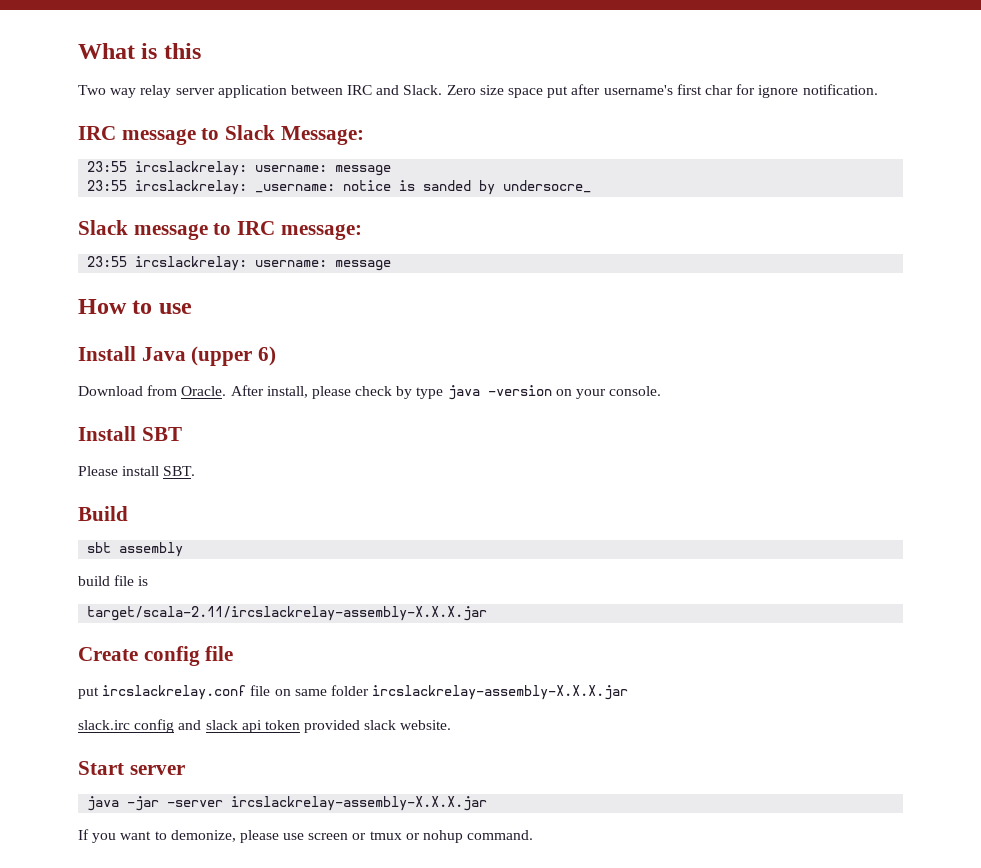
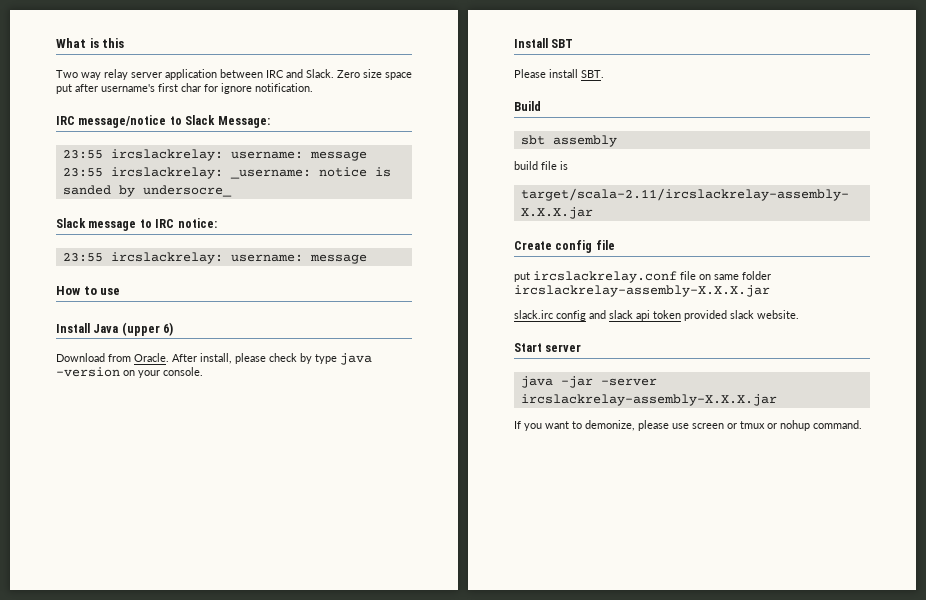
- IRC message to Slack Message:
+ IRC message/notice to Slack Message:
- Slack message to IRC message:
+ Slack message to IRC notice:

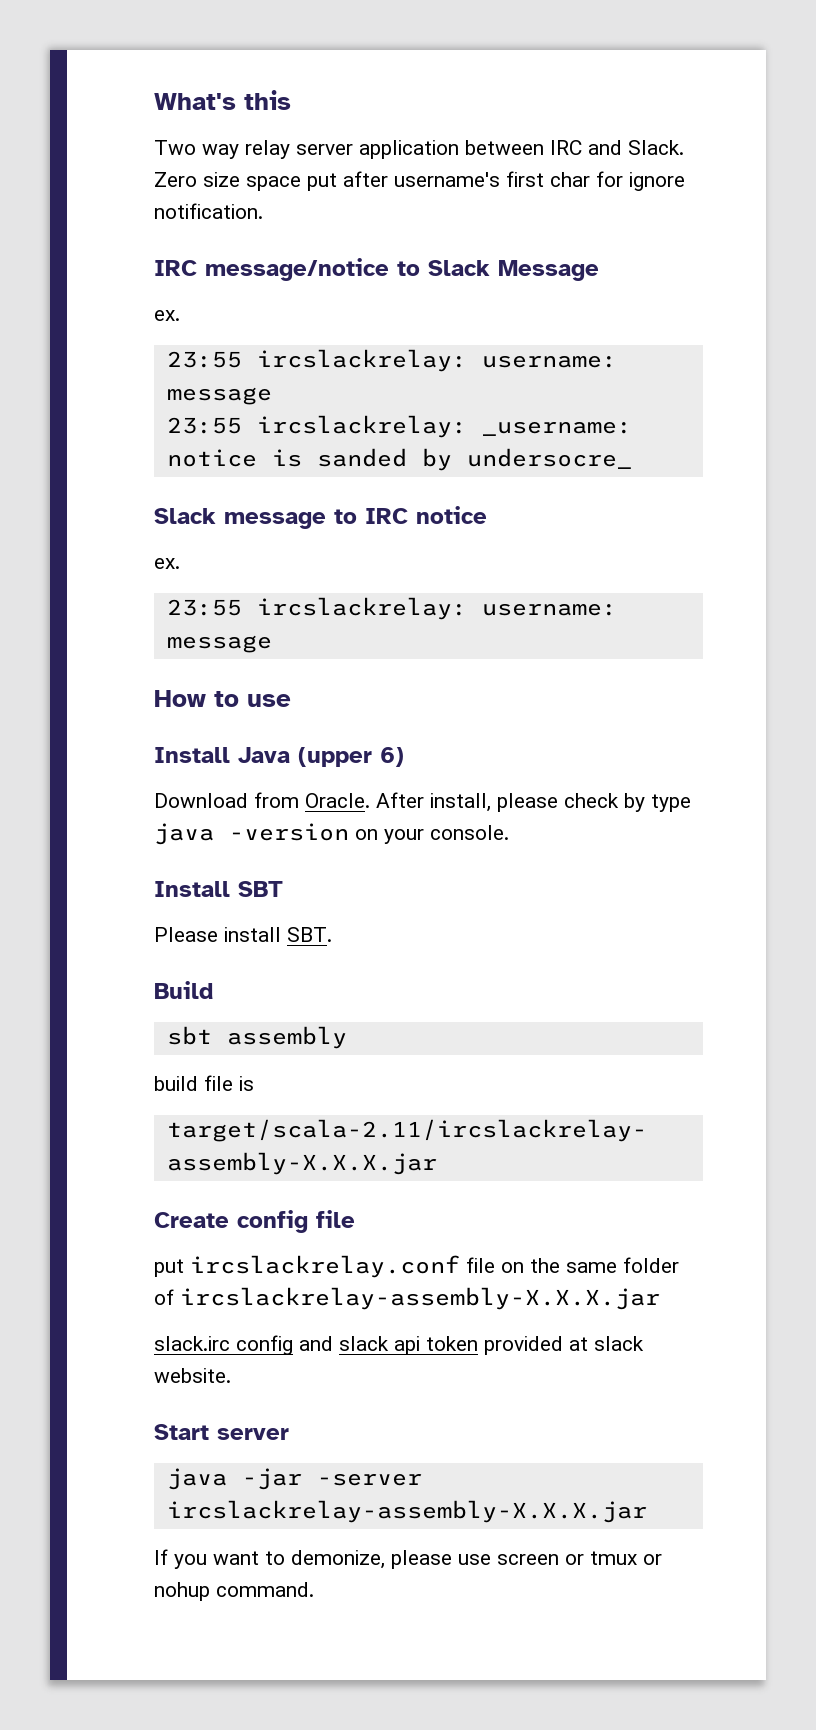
- What is this
+ What's this
- IRC message/notice to Slack Message:
+ IRC message/notice to Slack Message
+ ex.
- Slack message to IRC notice:
+ Slack message to IRC notice
+ ex.
- put ircslackrelay.conf file on same folder ircslackrelay-assembly-X.X.X.jar
+ put ircslackrelay.conf file on the same folder of ircslackrelay-assembly-X.X.X.jar
- slack.irc config and slack api token provided slack website.
+ slack.irc config and slack api token provided at slack website.

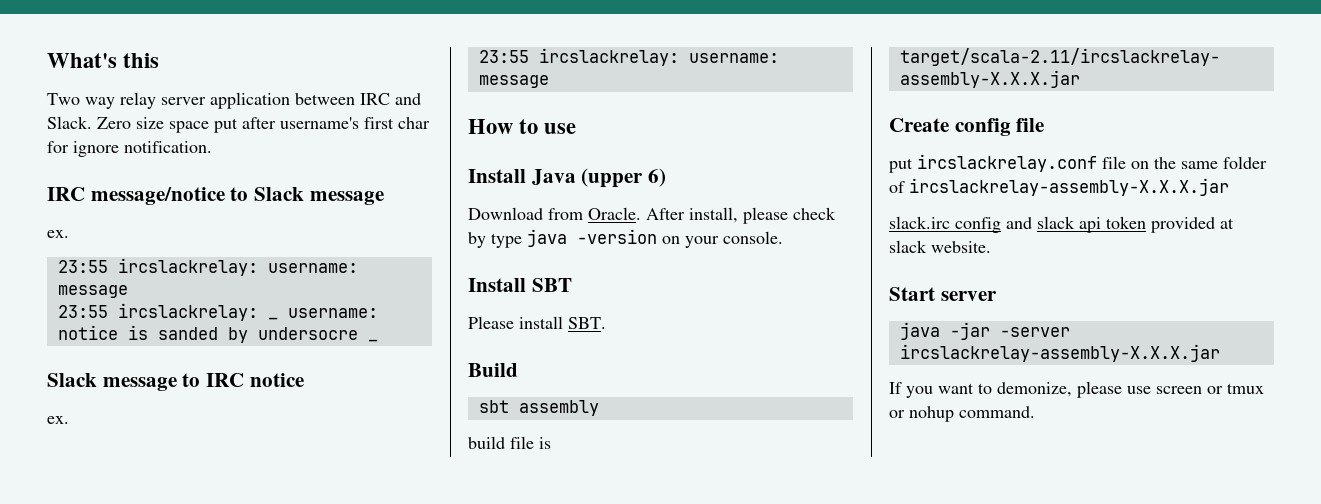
- IRC message/notice to Slack Message
+ IRC message/notice to Slack message
- 23:55 ircslackrelay: _username: notice is sanded by undersocre_
+ 23:55 ircslackrelay: _ username: notice is sanded by undersocre _

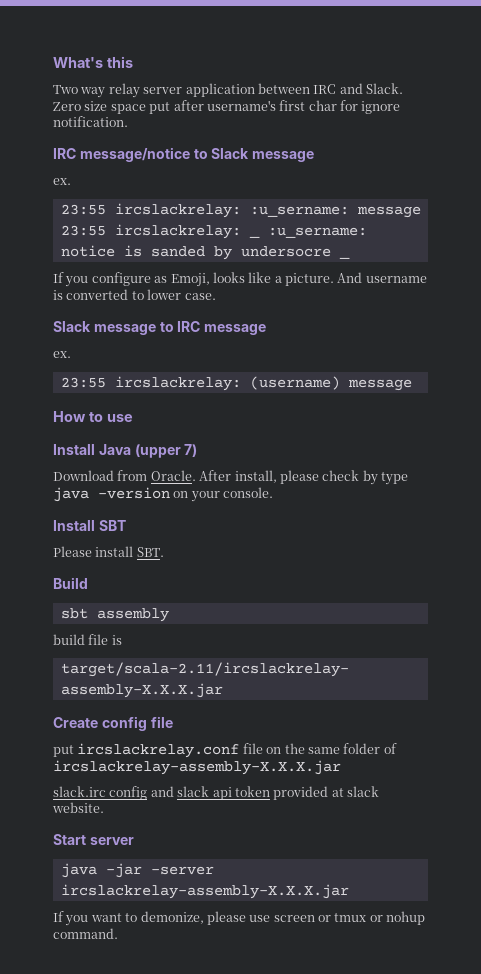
  IRC message/notice to Slack message
  ex.
- 23:55 ircslackrelay: username: message
+ 23:55 ircslackrelay: :u_sername: message
- 23:55 ircslackrelay: _ username: notice is sanded by undersocre _
+ 23:55 ircslackrelay: _ :u_sername: notice is sanded by undersocre _
+ If you configure as Emoji, looks like a picture. And username is converted to lower case.
- Slack message to IRC notice
+ Slack message to IRC message
  ex.
- 23:55 ircslackrelay: username: message
+ 23:55 ircslackrelay: (username) message
- Install Java (upper 6)
+ Install Java (upper 7)

